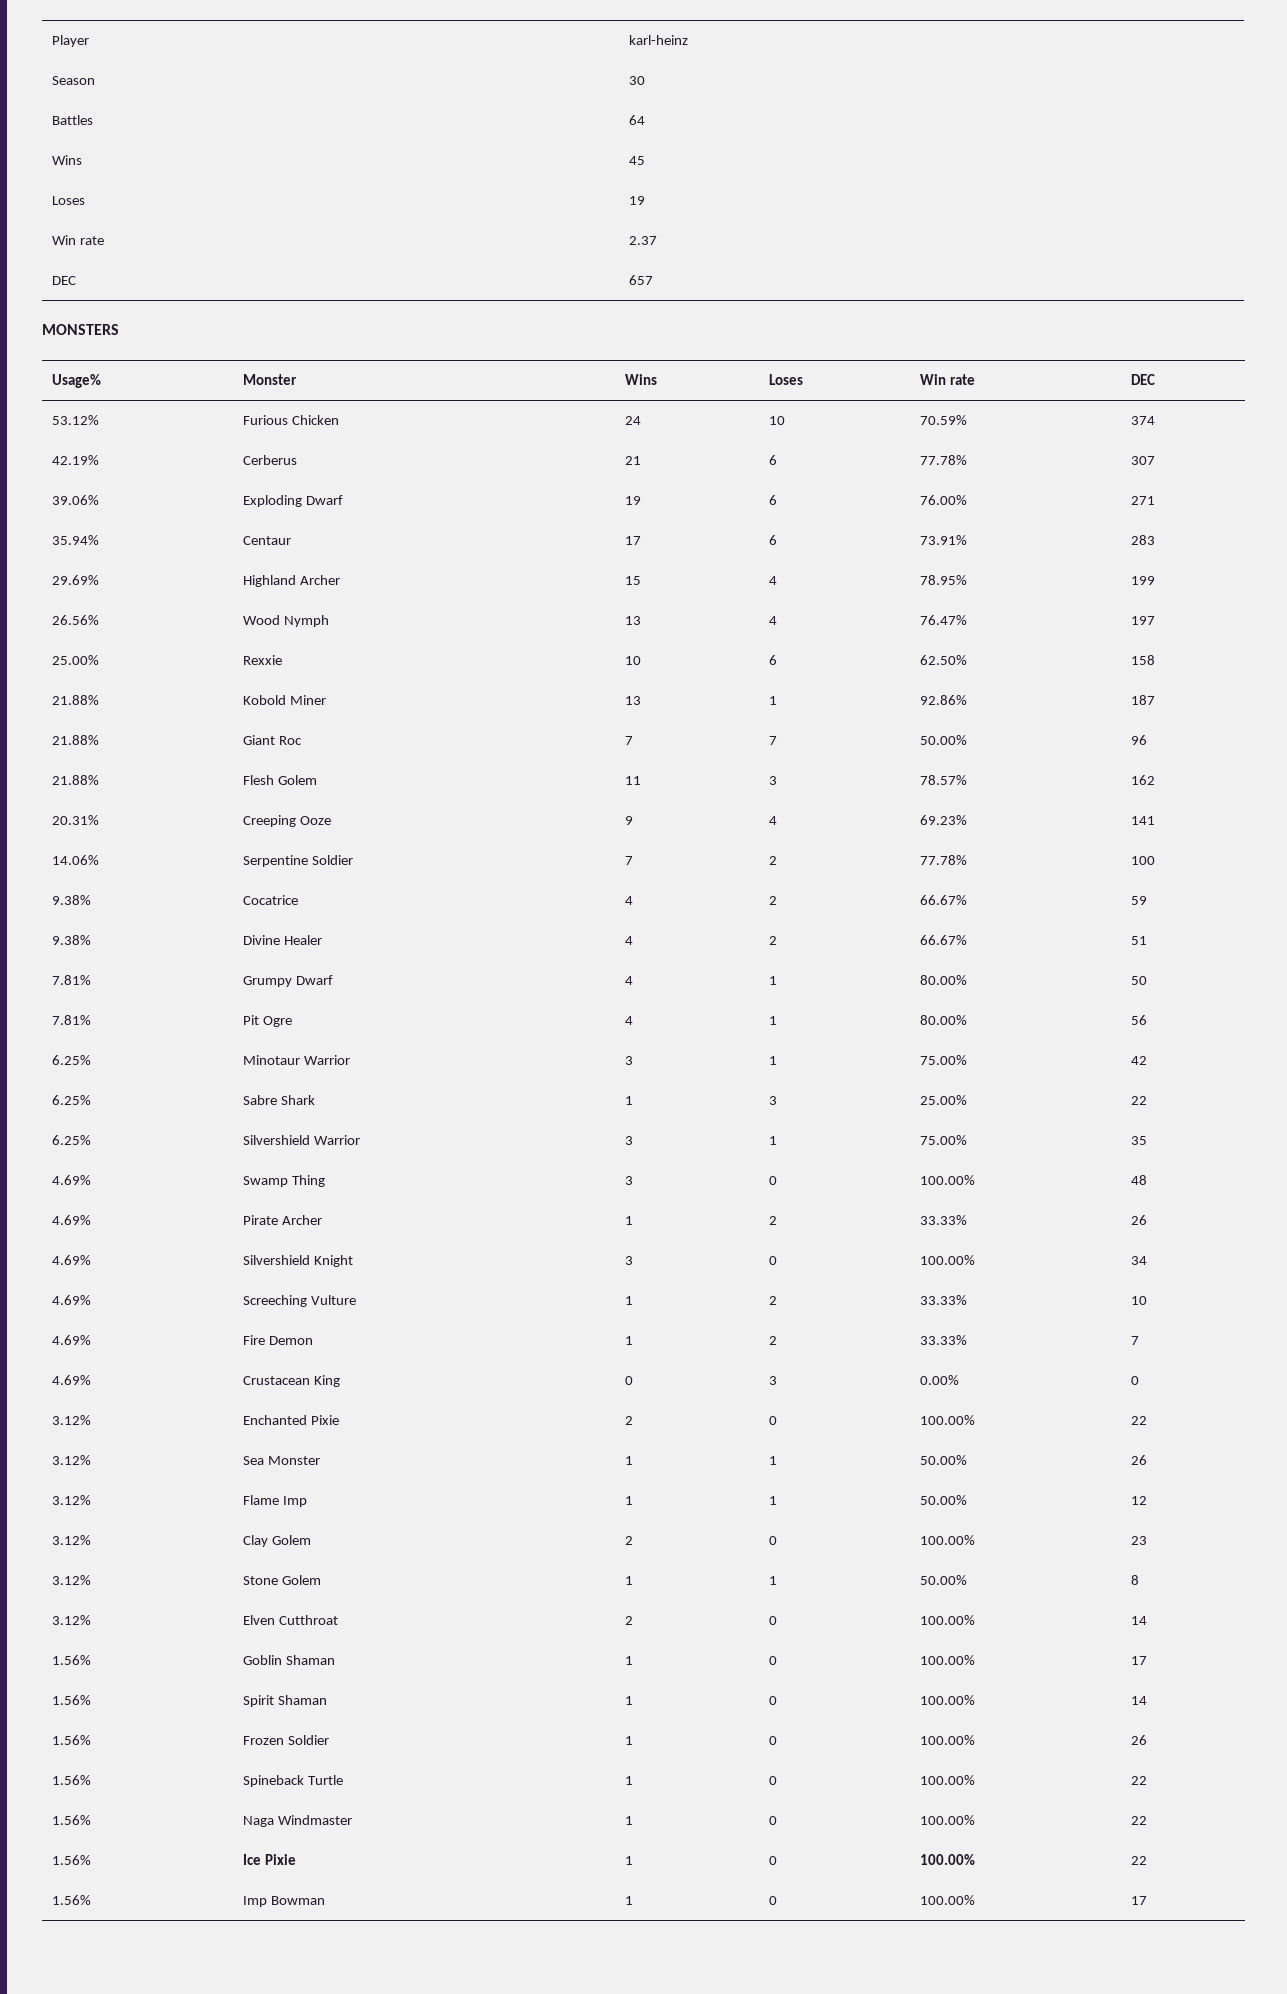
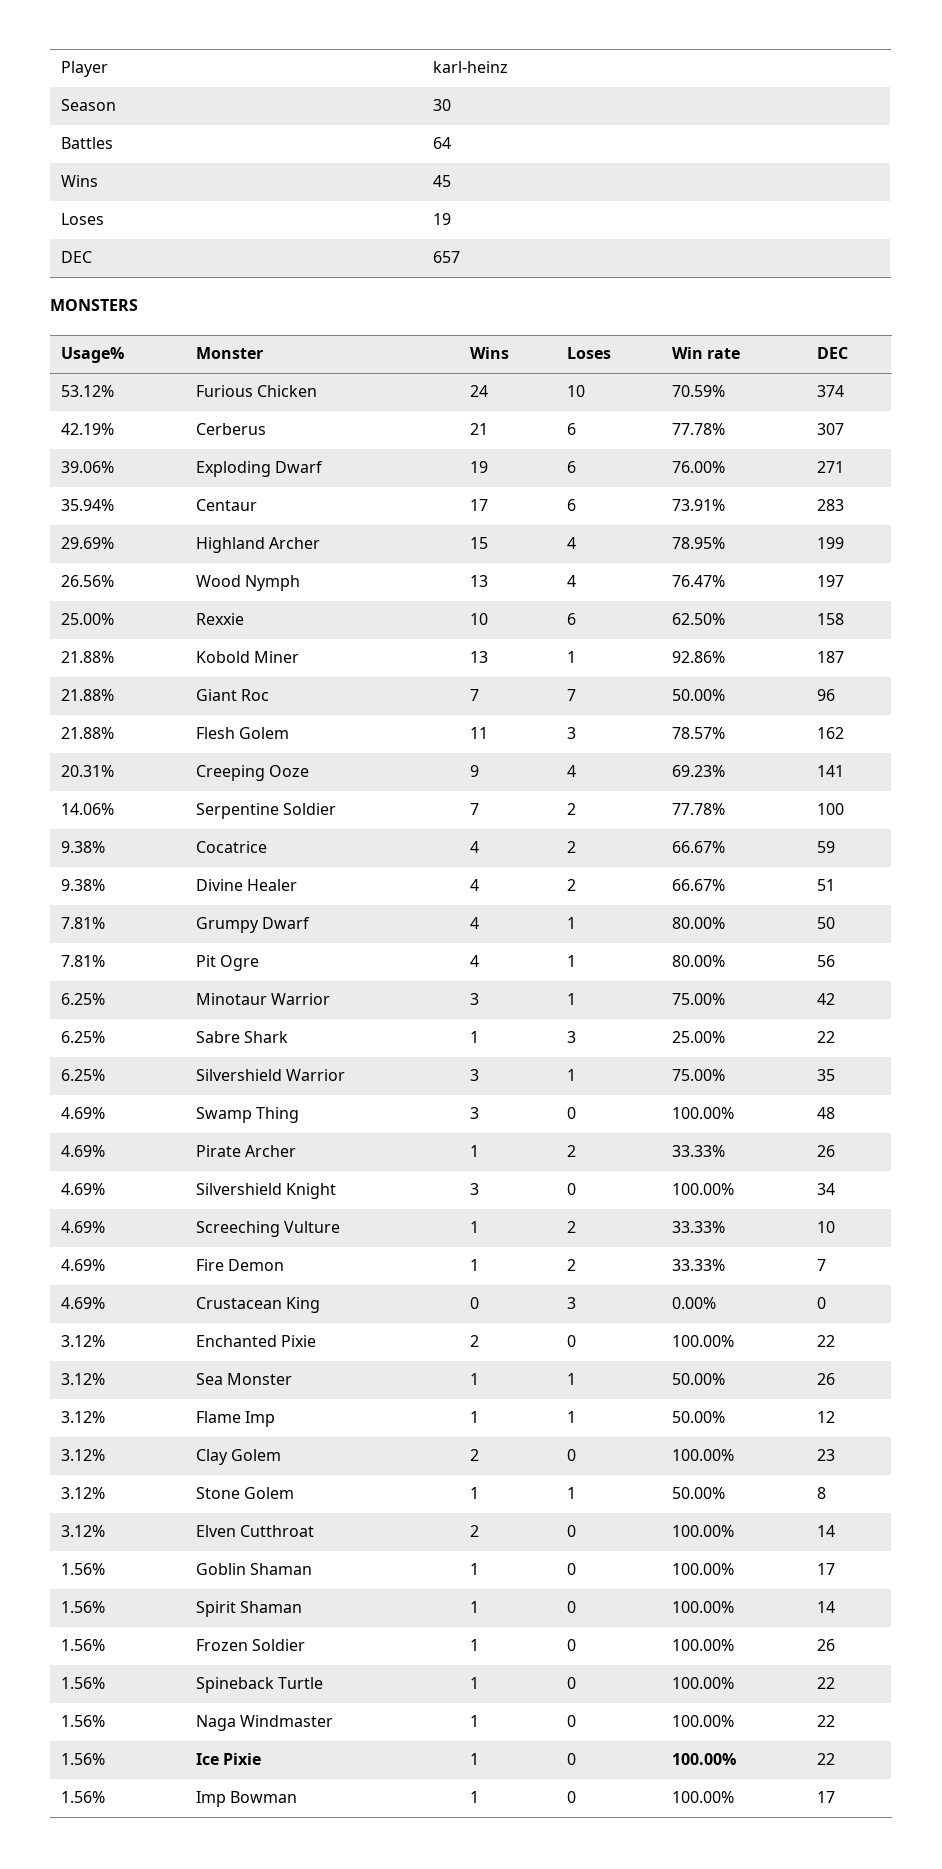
- Win rate | 2.37

